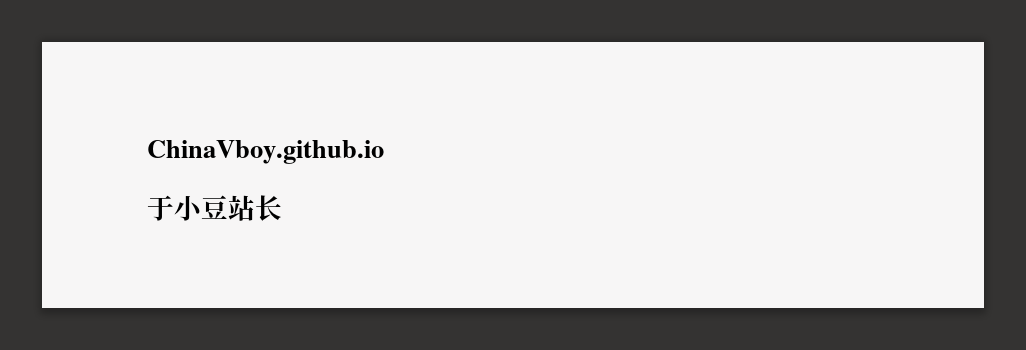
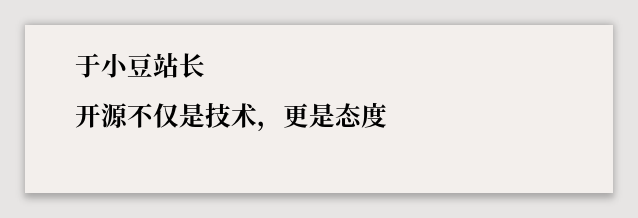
- ChinaVboy.github.io
+ 开源不仅是技术，更是态度

